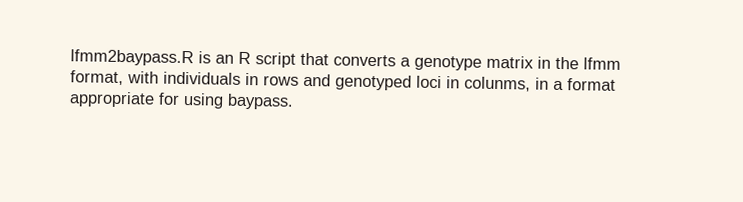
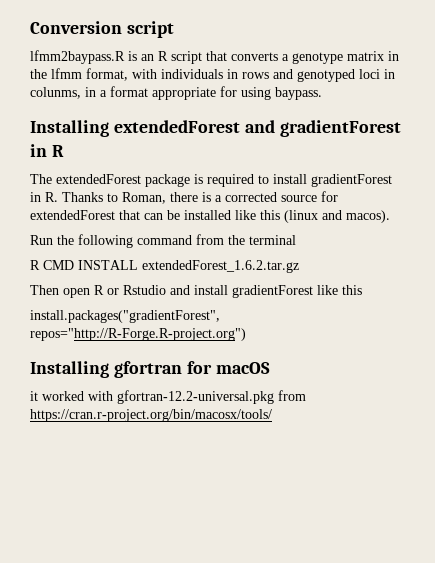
+ Conversion script
+ Installing extendedForest and gradientForest in R
+ The extendedForest package is required to install gradientForest in R. Thanks to Roman, there is a corrected source for extendedForest that can be installed like this (linux and macos).
+ Run the following command from the terminal
+ R CMD INSTALL extendedForest_1.6.2.tar.gz
+ Then open R or Rstudio and install gradientForest like this
+ install.packages("gradientForest", repos="http://R-Forge.R-project.org")
+ Installing gfortran for macOS
+ it worked with gfortran-12.2-universal.pkg from https://cran.r-project.org/bin/macosx/tools/

